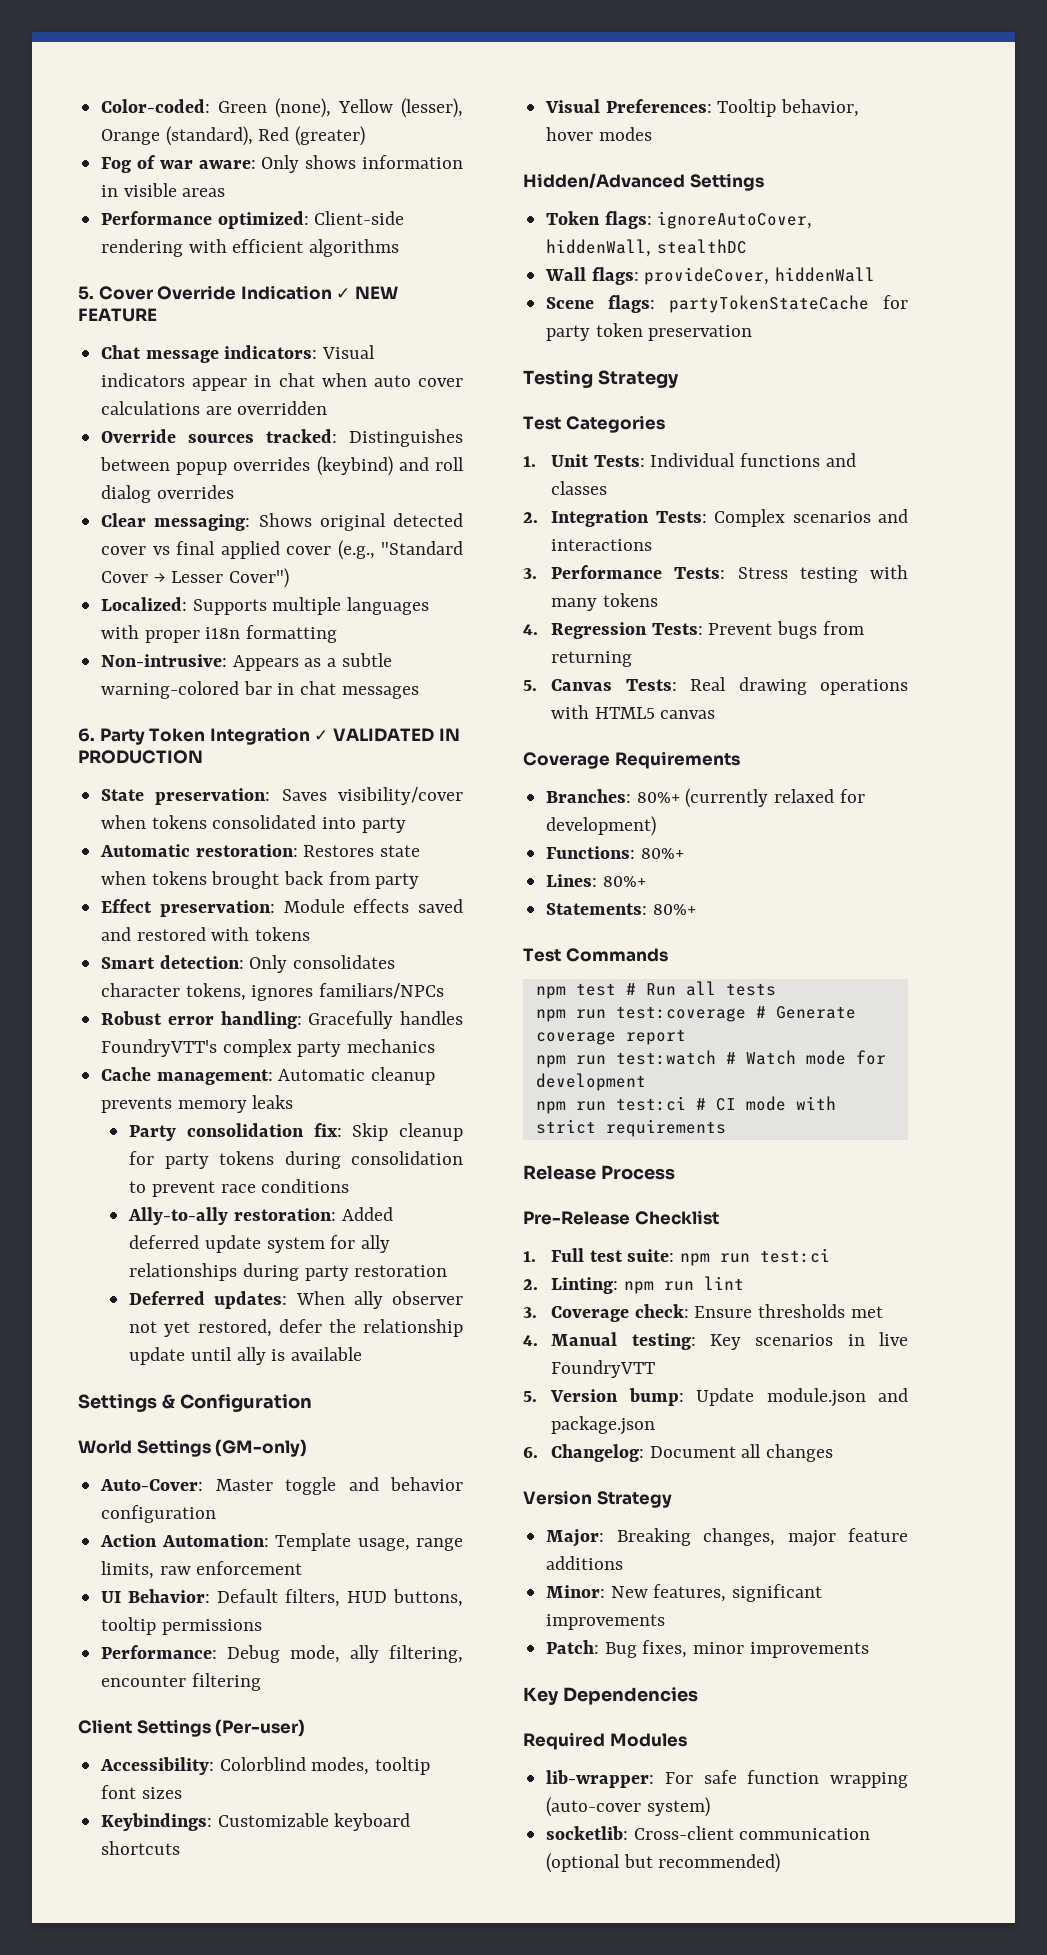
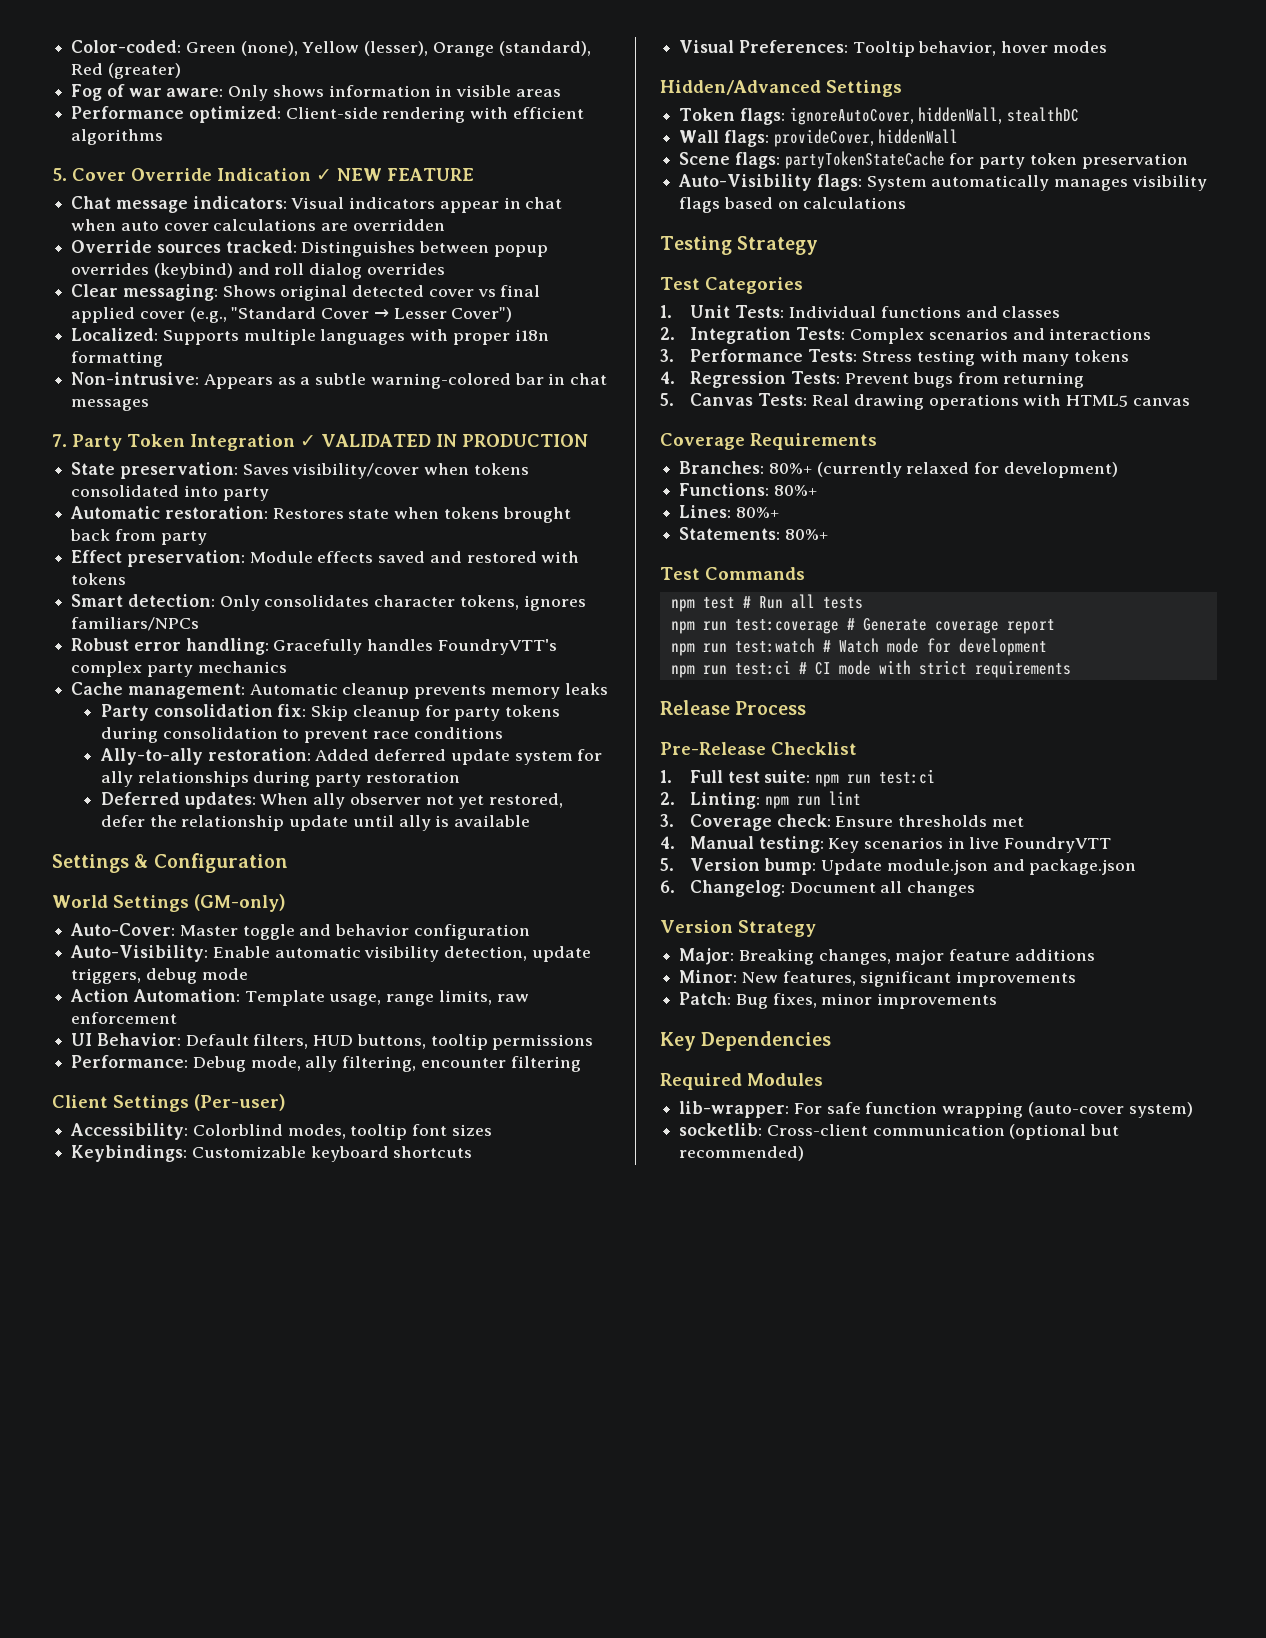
- 6. Party Token Integration ✓ VALIDATED IN PRODUCTION
+ 7. Party Token Integration ✓ VALIDATED IN PRODUCTION
+ Auto-Visibility: Enable automatic visibility detection, update triggers, debug mode
+ Auto-Visibility flags: System automatically manages visibility flags based on calculations

